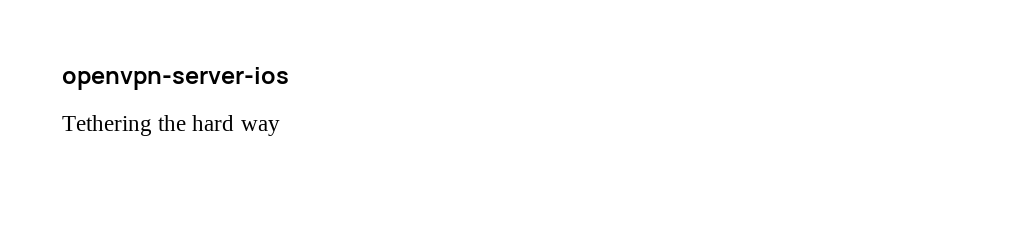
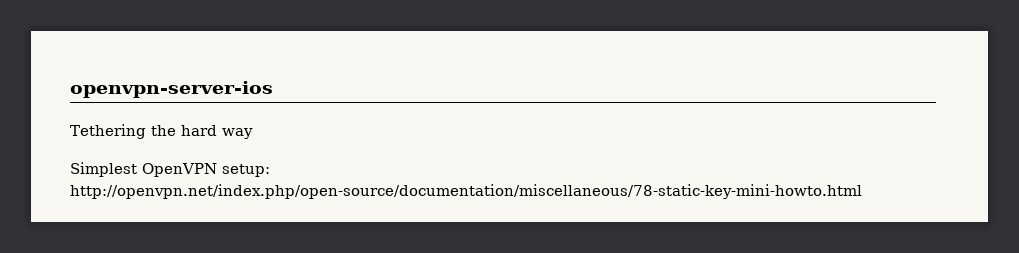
+ Simplest OpenVPN setup: http://openvpn.net/index.php/open-source/documentation/miscellaneous/78-static-key-mini-howto.html

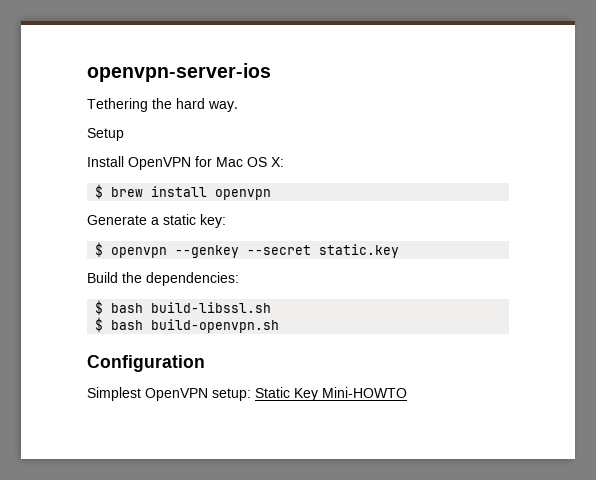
- Tethering the hard way
+ Tethering the hard way.
+ Setup
+ Install OpenVPN for Mac OS X:
+ $ brew install openvpn
+ Generate a static key:
+ $ openvpn --genkey --secret static.key
+ Build the dependencies:
+ $ bash build-libssl.sh
+ $ bash build-openvpn.sh
+ Configuration
- Simplest OpenVPN setup: http://openvpn.net/index.php/open-source/documentation/miscellaneous/78-static-key-mini-howto.html
+ Simplest OpenVPN setup: Static Key Mini-HOWTO

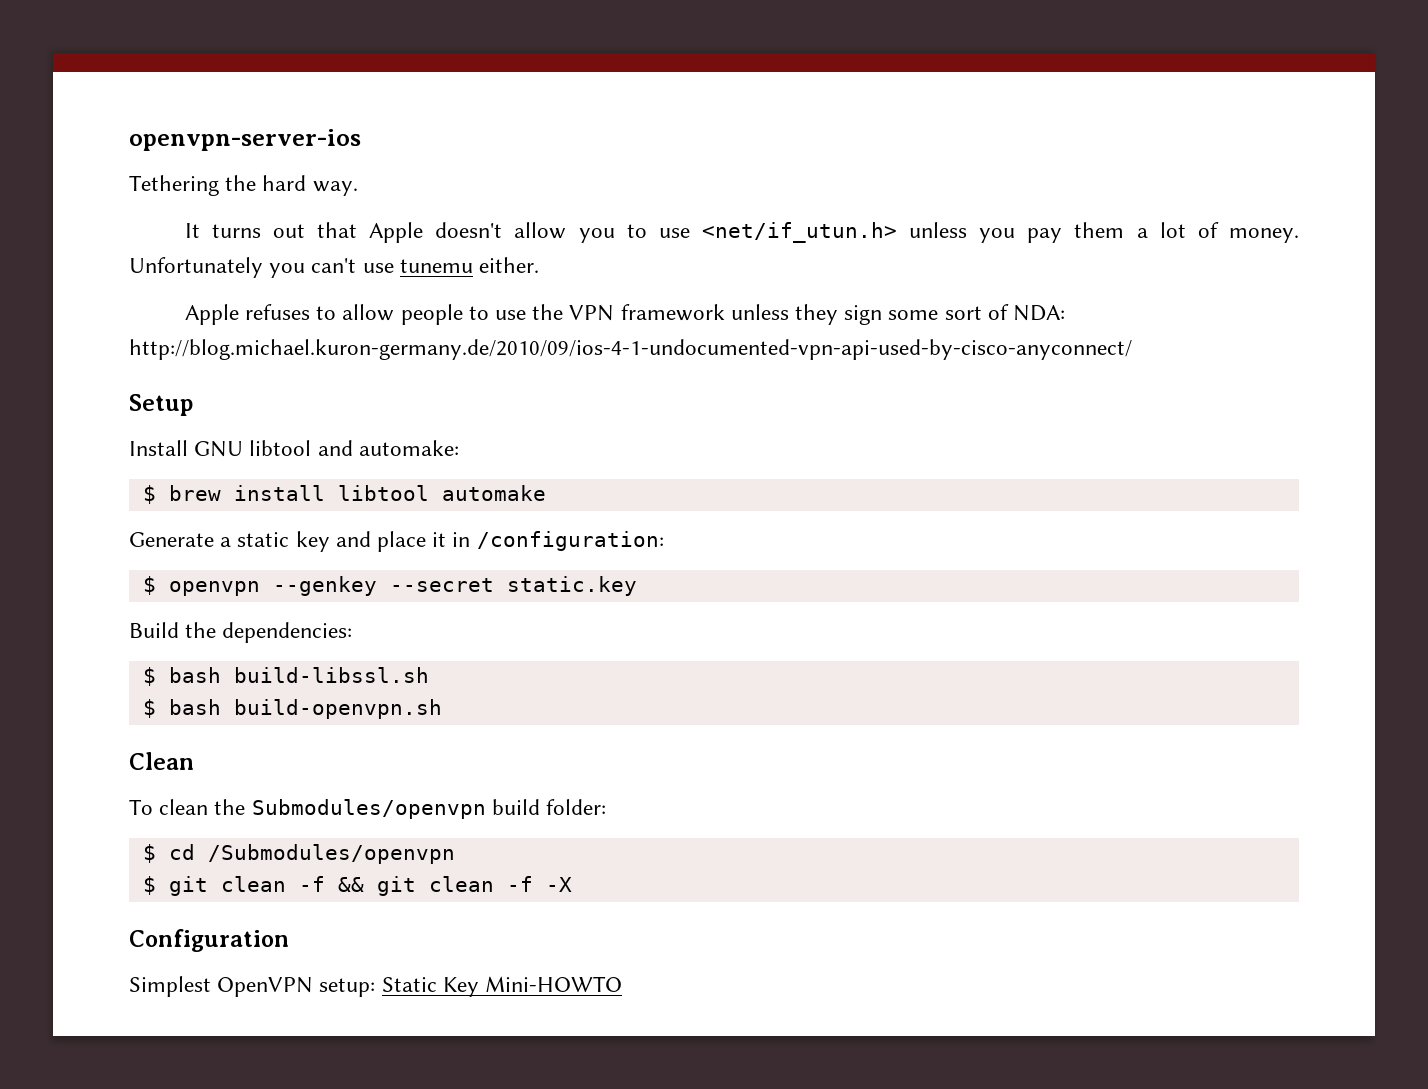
+ It turns out that Apple doesn't allow you to use <net/if_utun.h> unless you pay them a lot of money. Unfortunately you can't use tunemu either.
+ Apple refuses to allow people to use the VPN framework unless they sign some sort of NDA: http://blog.michael.kuron-germany.de/2010/09/ios-4-1-undocumented-vpn-api-used-by-cisco-anyconnect/
  Setup
- Install OpenVPN for Mac OS X:
+ Install GNU libtool and automake:
- $ brew install openvpn
+ $ brew install libtool automake
- Generate a static key:
+ Generate a static key and place it in /configuration:
+ Clean
+ To clean the Submodules/openvpn build folder:
+ $ cd /Submodules/openvpn
+ $ git clean -f && git clean -f -X

